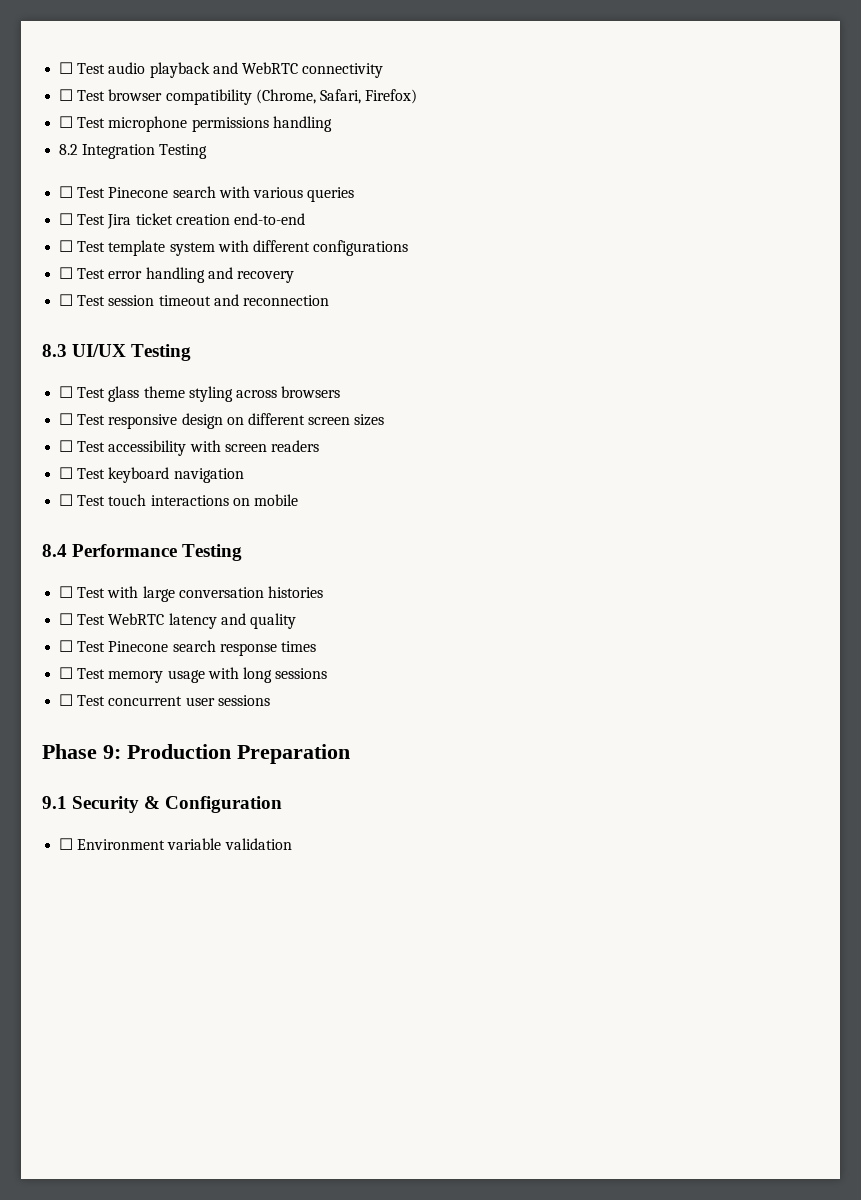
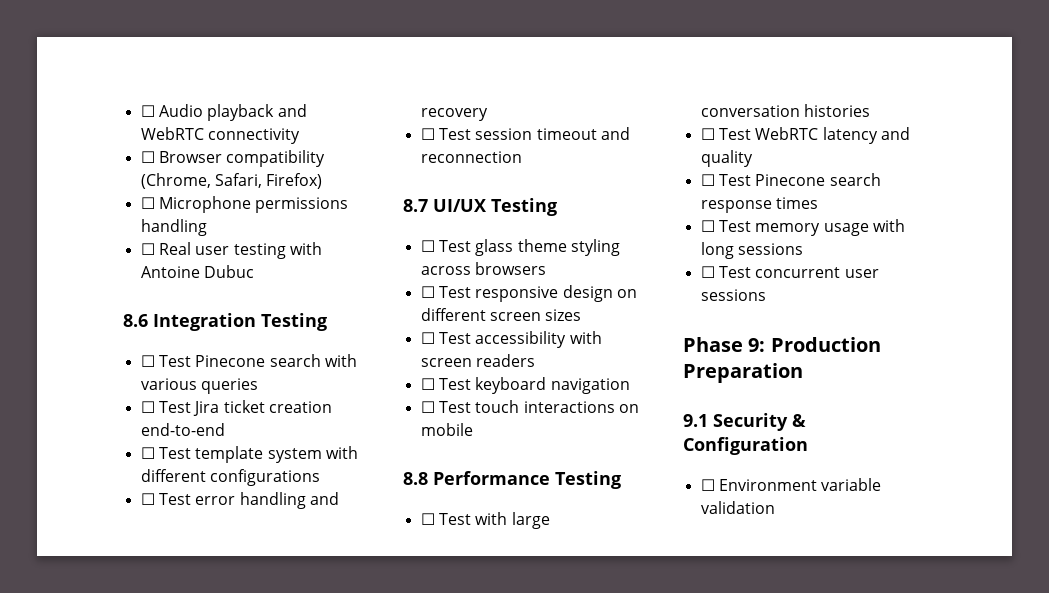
- ☐ Test audio playback and WebRTC connectivity
+ ☐ Audio playback and WebRTC connectivity
- ☐ Test browser compatibility (Chrome, Safari, Firefox)
+ ☐ Browser compatibility (Chrome, Safari, Firefox)
- ☐ Test microphone permissions handling
+ ☐ Microphone permissions handling
- 8.2 Integration Testing
+ ☐ Real user testing with Antoine Dubuc
+ 8.6 Integration Testing
- 8.3 UI/UX Testing
+ 8.7 UI/UX Testing
- 8.4 Performance Testing
+ 8.8 Performance Testing

